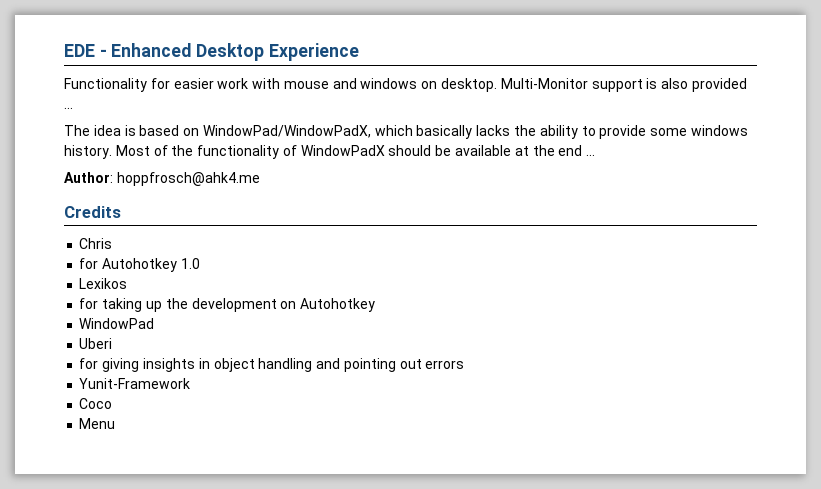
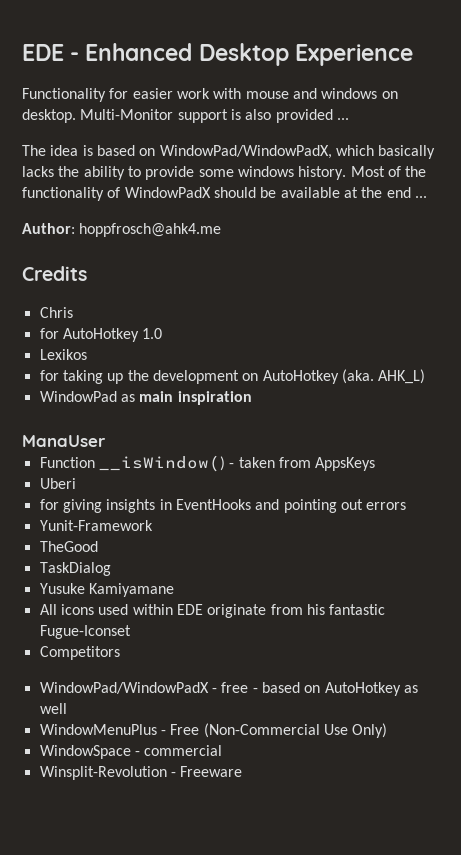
- for Autohotkey 1.0
+ for AutoHotkey 1.0
- for taking up the development on Autohotkey
- WindowPad
+ for taking up the development on AutoHotkey (aka. AHK_L)
+ WindowPad as main inspiration
+ ManaUser
+ Function __isWindow() - taken from AppsKeys
- for giving insights in object handling and pointing out errors
+ for giving insights in EventHooks and pointing out errors
- Coco
- Menu
+ TheGood
+ TaskDialog
+ Yusuke Kamiyamane
+ All icons used within EDE originate from his fantastic Fugue-Iconset
+ Competitors
+ WindowPad/WindowPadX - free - based on AutoHotkey as well
+ WindowMenuPlus - Free (Non-Commercial Use Only)
+ WindowSpace - commercial
+ Winsplit-Revolution - Freeware

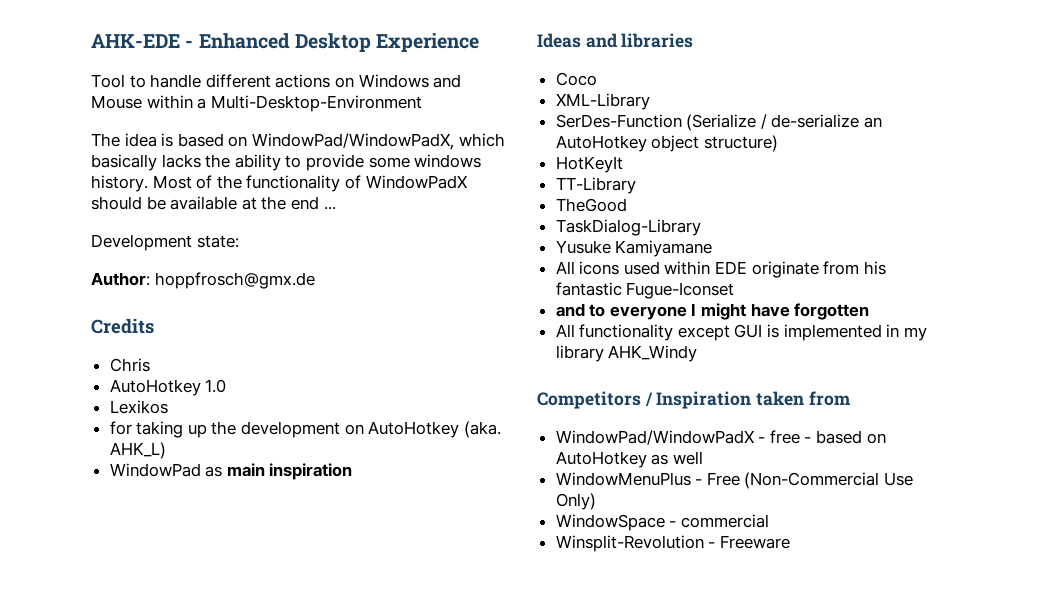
- EDE - Enhanced Desktop Experience
+ AHK-EDE - Enhanced Desktop Experience
- Functionality for easier work with mouse and windows on desktop. Multi-Monitor support is also provided ...
+ Tool to handle different actions on Windows and Mouse within a Multi-Desktop-Environment
+ Development state:
- Author: hoppfrosch@ahk4.me
+ Author: hoppfrosch@gmx.de
- for AutoHotkey 1.0
+ AutoHotkey 1.0
- ManaUser
- Function __isWindow() - taken from AppsKeys
- Uberi
- for giving insights in EventHooks and pointing out errors
- Yunit-Framework
+ Ideas and libraries
+ Coco
+ XML-Library
+ SerDes-Function (Serialize / de-serialize an AutoHotkey object structure)
+ HotKeyIt
+ TT-Library
- TaskDialog
+ TaskDialog-Library
- Competitors
+ and to everyone I might have forgotten
+ All functionality except GUI is implemented in my library AHK_Windy
+ Competitors / Inspiration taken from

